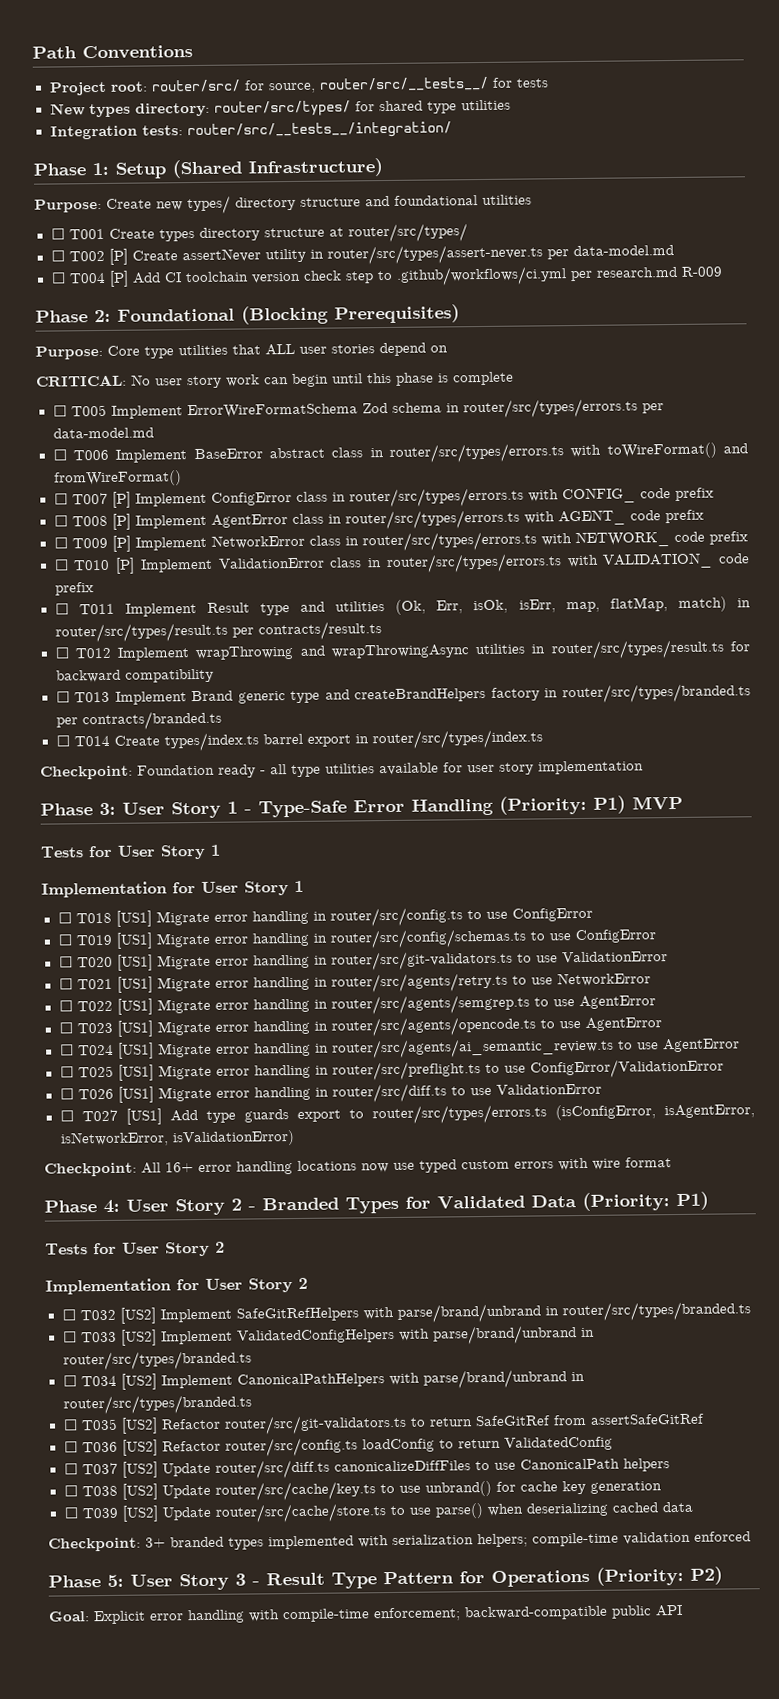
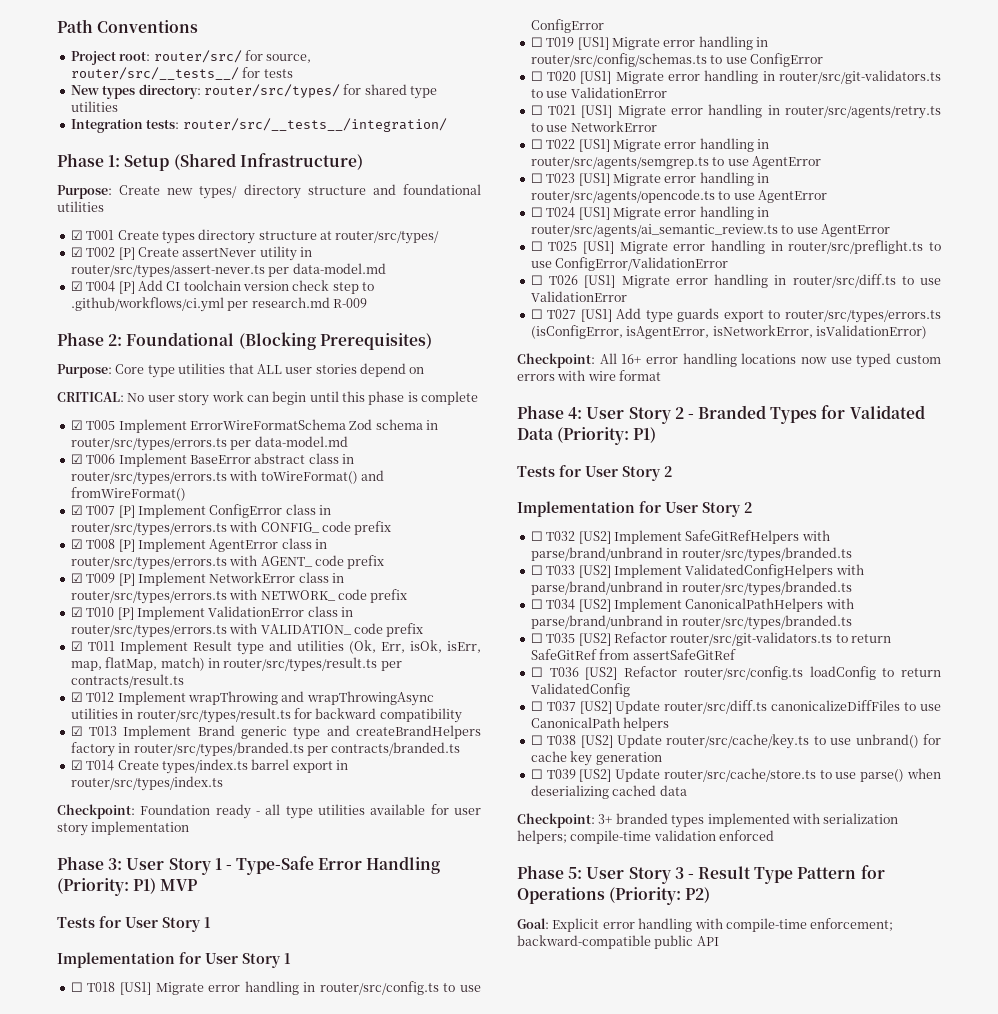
- ☐ T001 Create types directory structure at router/src/types/
+ ☑ T001 Create types directory structure at router/src/types/
- ☐ T002 [P] Create assertNever utility in router/src/types/assert-never.ts per data-model.md
+ ☑ T002 [P] Create assertNever utility in router/src/types/assert-never.ts per data-model.md
- ☐ T004 [P] Add CI toolchain version check step to .github/workflows/ci.yml per research.md R-009
+ ☑ T004 [P] Add CI toolchain version check step to .github/workflows/ci.yml per research.md R-009
- ☐ T005 Implement ErrorWireFormatSchema Zod schema in router/src/types/errors.ts per data-model.md
+ ☑ T005 Implement ErrorWireFormatSchema Zod schema in router/src/types/errors.ts per data-model.md
- ☐ T006 Implement BaseError abstract class in router/src/types/errors.ts with toWireFormat() and fromWireFormat()
+ ☑ T006 Implement BaseError abstract class in router/src/types/errors.ts with toWireFormat() and fromWireFormat()
- ☐ T007 [P] Implement ConfigError class in router/src/types/errors.ts with CONFIG_ code prefix
+ ☑ T007 [P] Implement ConfigError class in router/src/types/errors.ts with CONFIG_ code prefix
- ☐ T008 [P] Implement AgentError class in router/src/types/errors.ts with AGENT_ code prefix
+ ☑ T008 [P] Implement AgentError class in router/src/types/errors.ts with AGENT_ code prefix
- ☐ T009 [P] Implement NetworkError class in router/src/types/errors.ts with NETWORK_ code prefix
+ ☑ T009 [P] Implement NetworkError class in router/src/types/errors.ts with NETWORK_ code prefix
- ☐ T010 [P] Implement ValidationError class in router/src/types/errors.ts with VALIDATION_ code prefix
+ ☑ T010 [P] Implement ValidationError class in router/src/types/errors.ts with VALIDATION_ code prefix
- ☐ T011 Implement Result type and utilities (Ok, Err, isOk, isErr, map, flatMap, match) in router/src/types/result.ts per contracts/result.ts
+ ☑ T011 Implement Result type and utilities (Ok, Err, isOk, isErr, map, flatMap, match) in router/src/types/result.ts per contracts/result.ts
- ☐ T012 Implement wrapThrowing and wrapThrowingAsync utilities in router/src/types/result.ts for backward compatibility
+ ☑ T012 Implement wrapThrowing and wrapThrowingAsync utilities in router/src/types/result.ts for backward compatibility
- ☐ T013 Implement Brand generic type and createBrandHelpers factory in router/src/types/branded.ts per contracts/branded.ts
+ ☑ T013 Implement Brand generic type and createBrandHelpers factory in router/src/types/branded.ts per contracts/branded.ts
- ☐ T014 Create types/index.ts barrel export in router/src/types/index.ts
+ ☑ T014 Create types/index.ts barrel export in router/src/types/index.ts

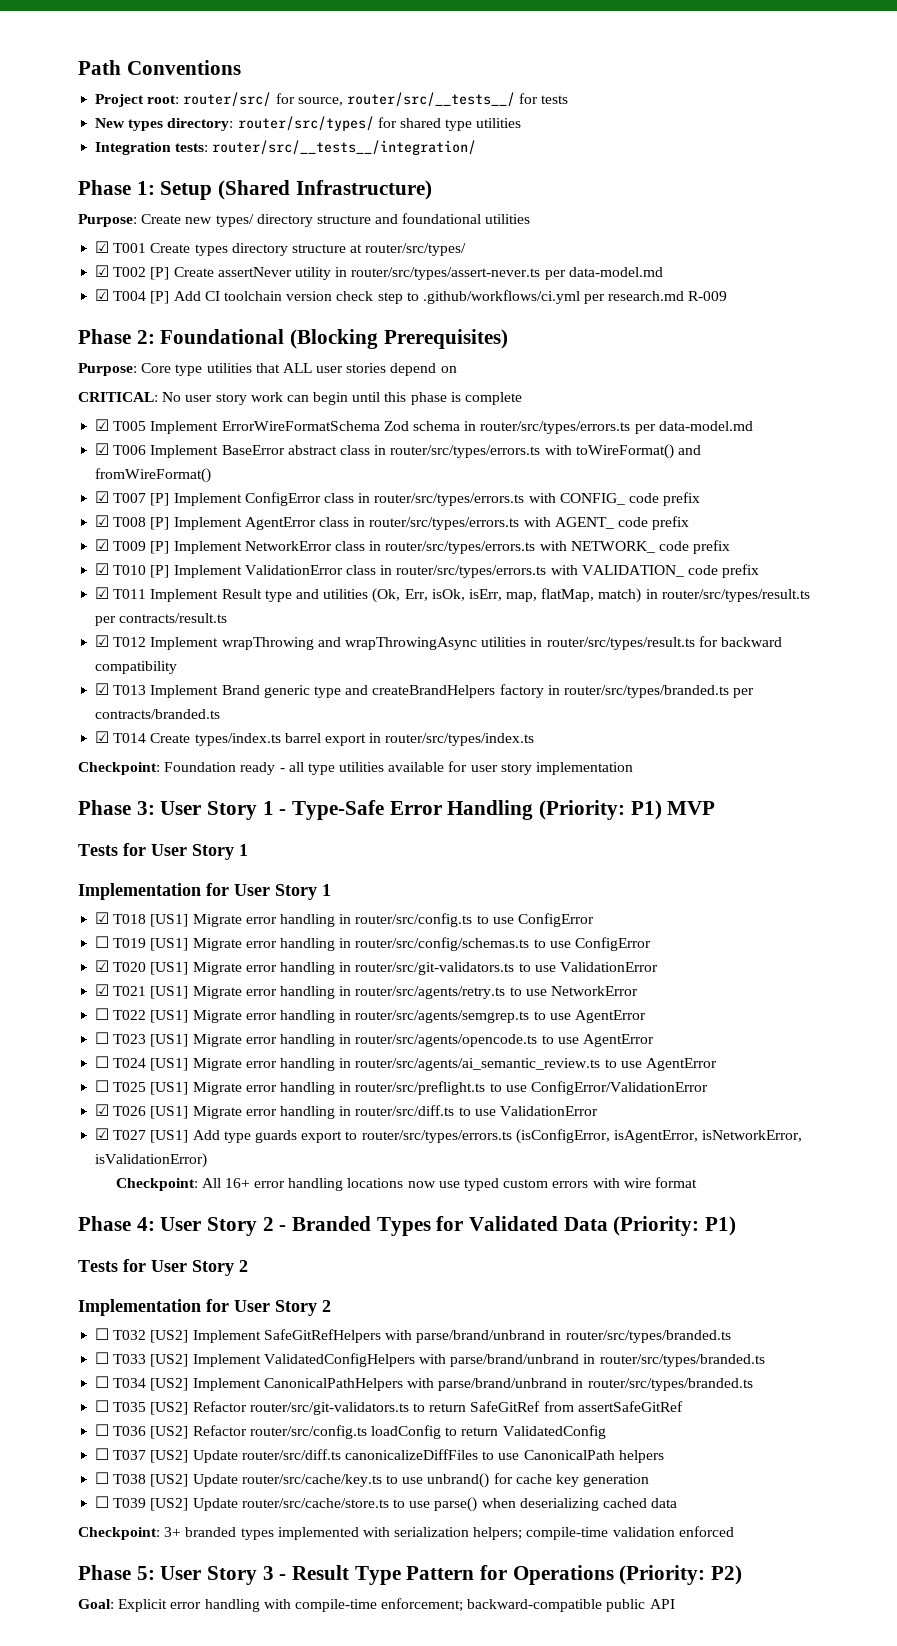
- ☐ T018 [US1] Migrate error handling in router/src/config.ts to use ConfigError
+ ☑ T018 [US1] Migrate error handling in router/src/config.ts to use ConfigError
- ☐ T020 [US1] Migrate error handling in router/src/git-validators.ts to use ValidationError
+ ☑ T020 [US1] Migrate error handling in router/src/git-validators.ts to use ValidationError
- ☐ T021 [US1] Migrate error handling in router/src/agents/retry.ts to use NetworkError
+ ☑ T021 [US1] Migrate error handling in router/src/agents/retry.ts to use NetworkError
- ☐ T026 [US1] Migrate error handling in router/src/diff.ts to use ValidationError
+ ☑ T026 [US1] Migrate error handling in router/src/diff.ts to use ValidationError
- ☐ T027 [US1] Add type guards export to router/src/types/errors.ts (isConfigError, isAgentError, isNetworkError, isValidationError)
+ ☑ T027 [US1] Add type guards export to router/src/types/errors.ts (isConfigError, isAgentError, isNetworkError, isValidationError)

